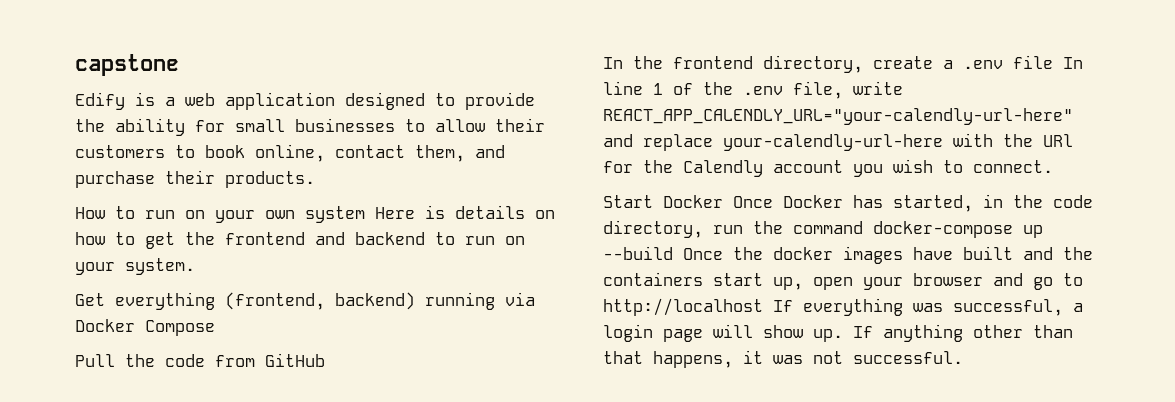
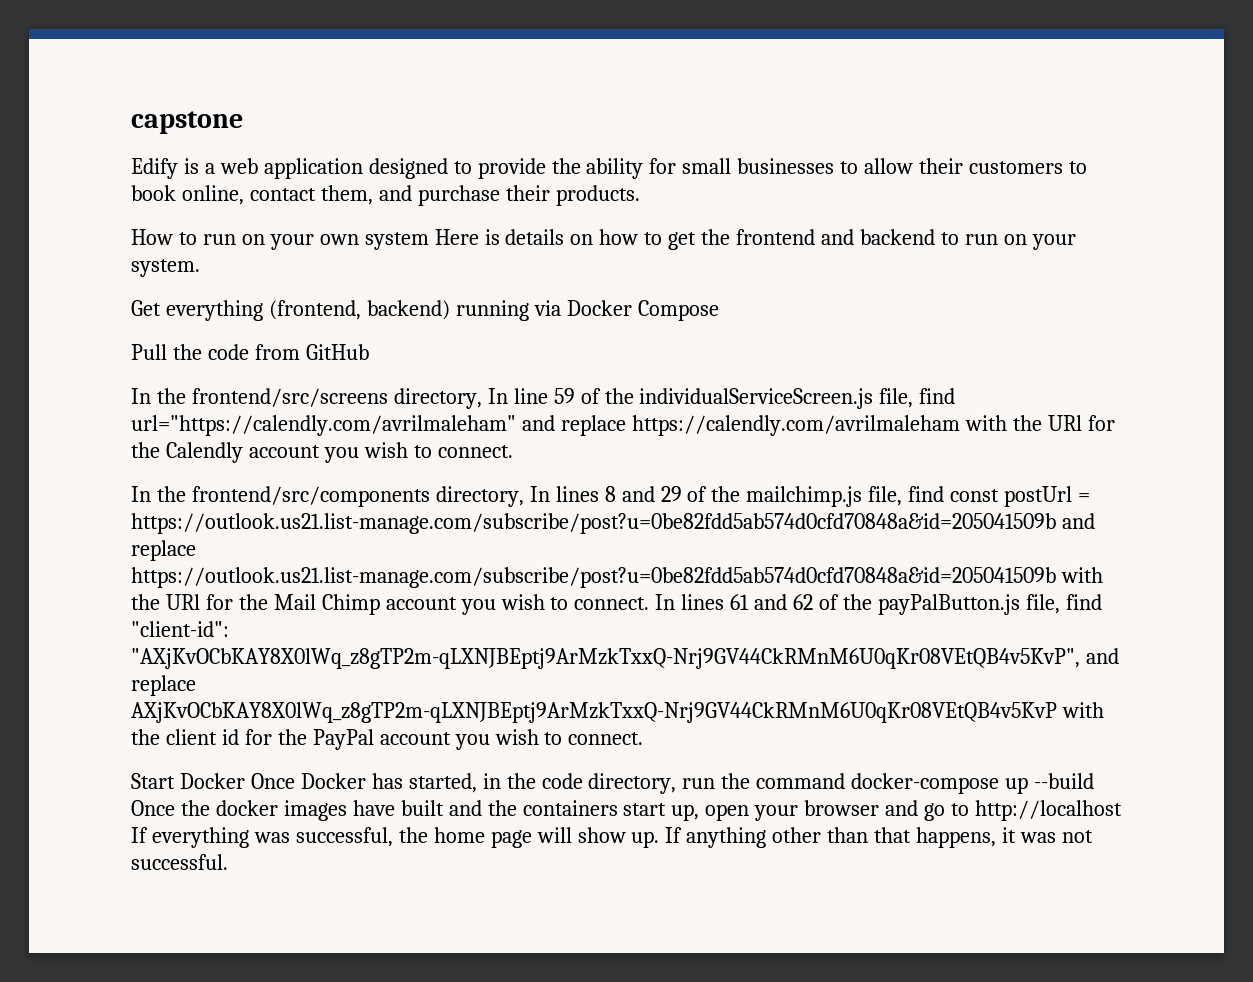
- In the frontend directory, create a .env file In line 1 of the .env file, write REACT_APP_CALENDLY_URL="your-calendly-url-here" and replace your-calendly-url-here with the URl for the Calendly account you wish to connect.
+ In the frontend/src/screens directory, In line 59 of the individualServiceScreen.js file, find url="https://calendly.com/avrilmaleham" and replace https://calendly.com/avrilmaleham with the URl for the Calendly account you wish to connect.
+ In the frontend/src/components directory, In lines 8 and 29 of the mailchimp.js file, find const postUrl = https://outlook.us21.list-manage.com/subscribe/post?u=0be82fdd5ab574d0cfd70848a&id=205041509b and replace https://outlook.us21.list-manage.com/subscribe/post?u=0be82fdd5ab574d0cfd70848a&id=205041509b with the URl for the Mail Chimp account you wish to connect. In lines 61 and 62 of the payPalButton.js file, find "client-id": "AXjKvOCbKAY8X0lWq_z8gTP2m-qLXNJBEptj9ArMzkTxxQ-Nrj9GV44CkRMnM6U0qKr08VEtQB4v5KvP", and replace AXjKvOCbKAY8X0lWq_z8gTP2m-qLXNJBEptj9ArMzkTxxQ-Nrj9GV44CkRMnM6U0qKr08VEtQB4v5KvP with the client id for the PayPal account you wish to connect.
- Start Docker Once Docker has started, in the code directory, run the command docker-compose up --build Once the docker images have built and the containers start up, open your browser and go to http://localhost If everything was successful, a login page will show up.
+ Start Docker Once Docker has started, in the code directory, run the command docker-compose up --build Once the docker images have built and the containers start up, open your browser and go to http://localhost If everything was successful, the home page will show up.

